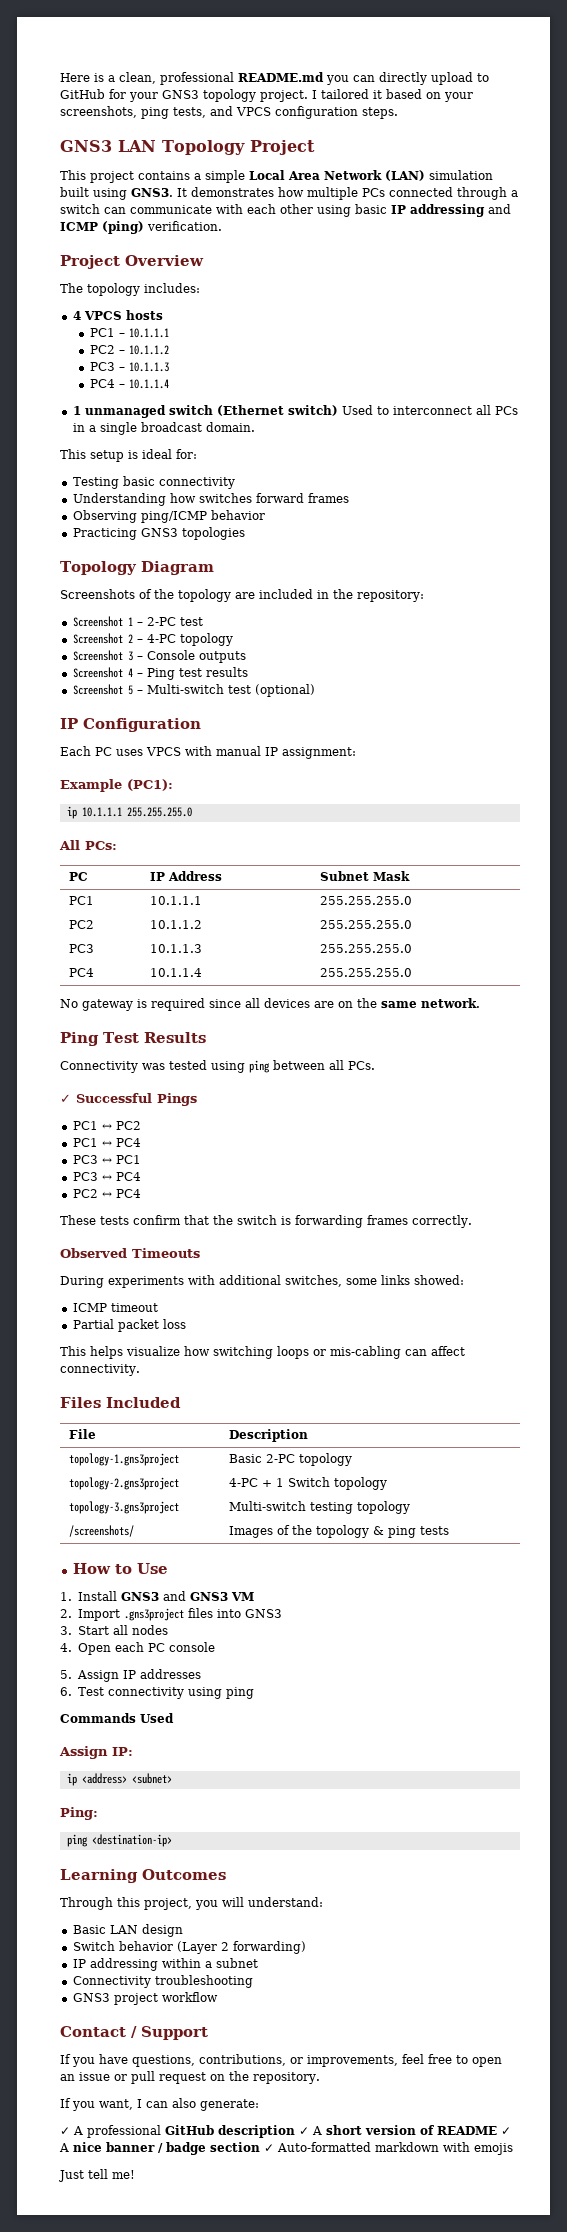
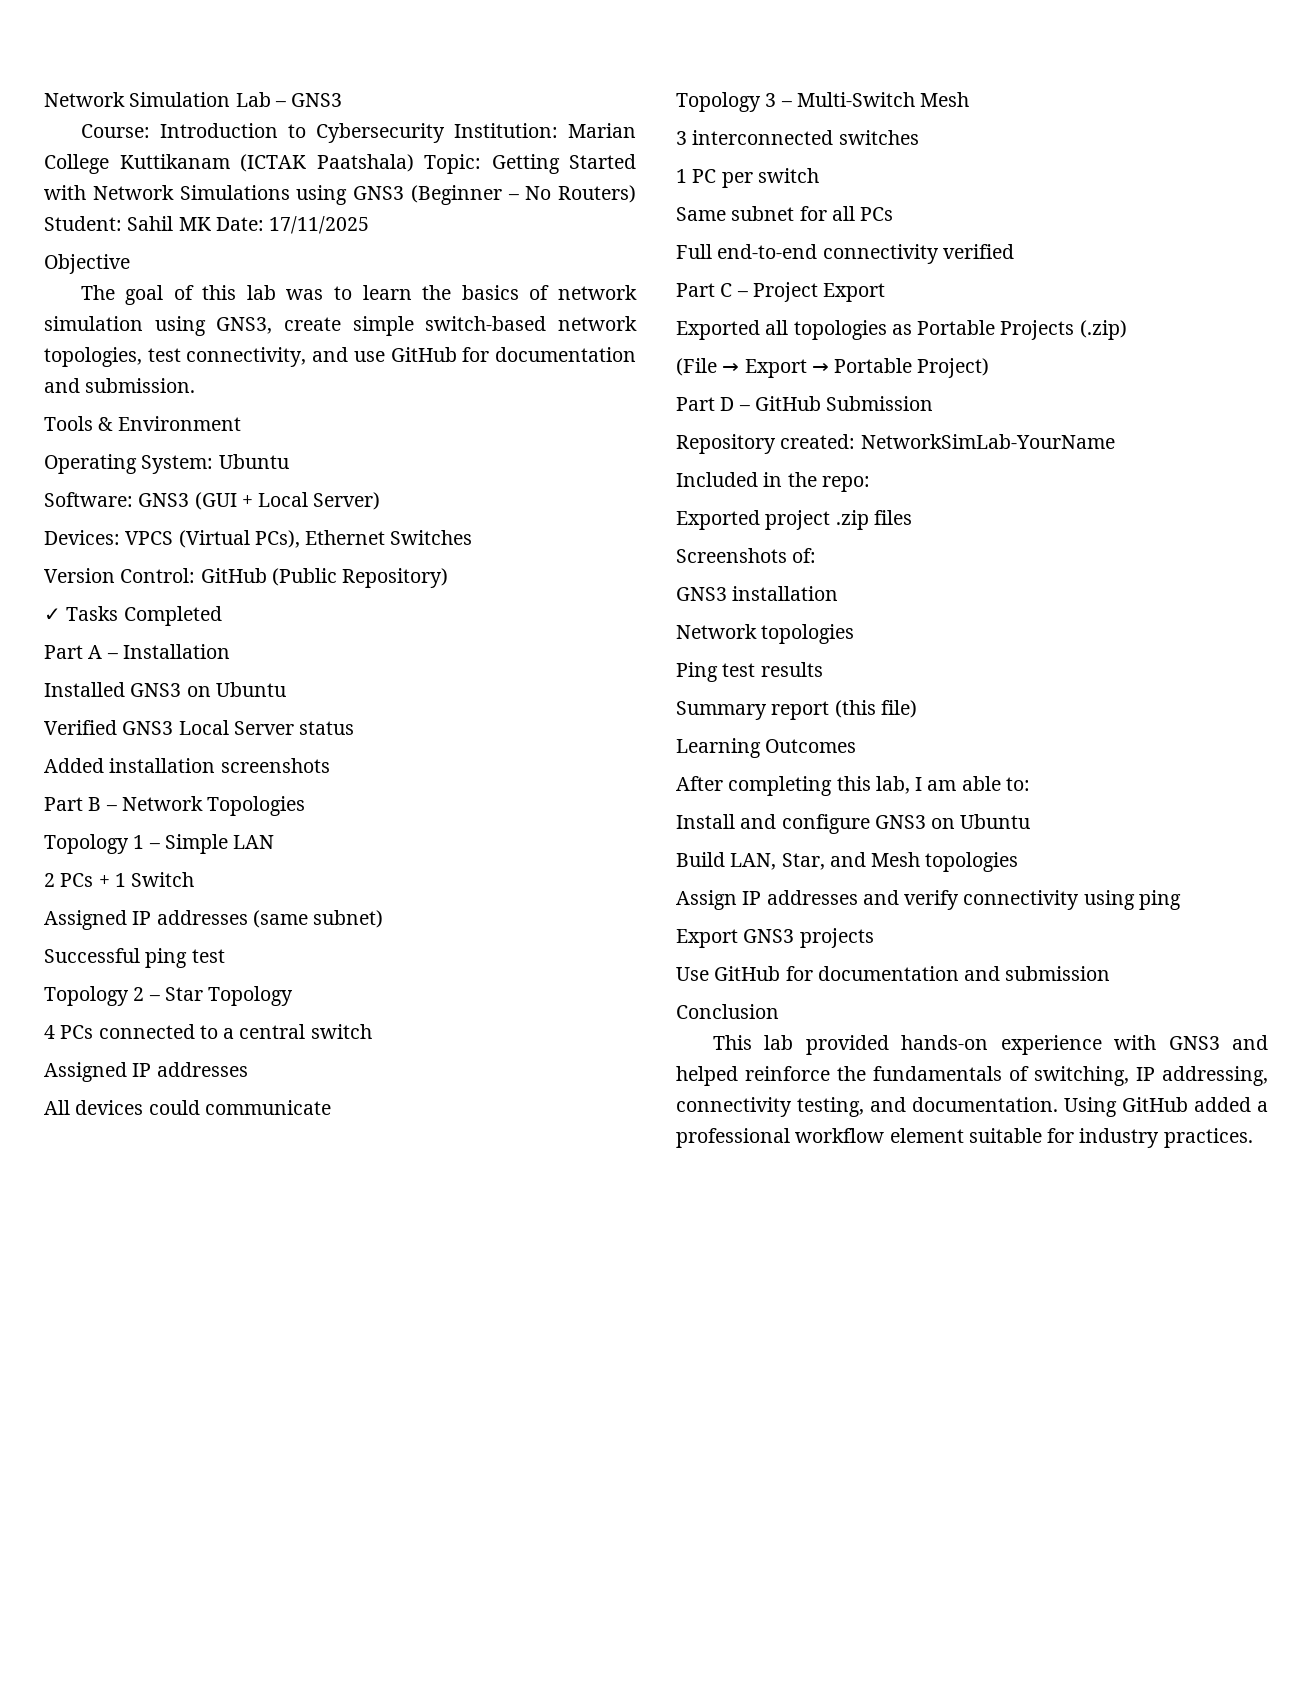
- Here is a clean, professional README.md you can directly upload to GitHub for your GNS3 topology project. I tailored it based on your screenshots, ping tests, and VPCS configuration steps.
- GNS3 LAN Topology Project
- This project contains a simple Local Area Network (LAN) simulation built using GNS3. It demonstrates how multiple PCs connected through a switch can communicate with each other using basic IP addressing and ICMP (ping) verification.
- Project Overview
- The topology includes:
- 4 VPCS hosts
- PC1 – 10.1.1.1
- PC2 – 10.1.1.2
- PC3 – 10.1.1.3
- PC4 – 10.1.1.4
- 1 unmanaged switch (Ethernet switch) Used to interconnect all PCs in a single broadcast domain.
- This setup is ideal for:
- Testing basic connectivity
- Understanding how switches forward frames
- Observing ping/ICMP behavior
- Practicing GNS3 topologies
- Topology Diagram
- Screenshots of the topology are included in the repository:
- Screenshot 1 – 2-PC test
- Screenshot 2 – 4-PC topology
- Screenshot 3 – Console outputs
- Screenshot 4 – Ping test results
- Screenshot 5 – Multi-switch test (optional)
- IP Configuration
- Each PC uses VPCS with manual IP assignment:
- Example (PC1):
- ip 10.1.1.1 255.255.255.0
- All PCs:
- PC | IP Address | Subnet Mask
- PC1 | 10.1.1.1 | 255.255.255.0
- PC2 | 10.1.1.2 | 255.255.255.0
- PC3 | 10.1.1.3 | 255.255.255.0
- PC4 | 10.1.1.4 | 255.255.255.0
- No gateway is required since all devices are on the same network.
- Ping Test Results
- Connectivity was tested using ping between all PCs.
- ✓ Successful Pings
- PC1 ↔ PC2
- PC1 ↔ PC4
- PC3 ↔ PC1
- PC3 ↔ PC4
- PC2 ↔ PC4
- These tests confirm that the switch is forwarding frames correctly.
- Observed Timeouts
- During experiments with additional switches, some links showed:
- ICMP timeout
- Partial packet loss
- This helps visualize how switching loops or mis-cabling can affect connectivity.
- Files Included
- File | Description
- topology-1.gns3project | Basic 2-PC topology
- topology-2.gns3project | 4-PC + 1 Switch topology
- topology-3.gns3project | Multi-switch testing topology
- /screenshots/ | Images of the topology & ping tests
- How to Use
- 1. Install GNS3 and GNS3 VM
- 2. Import .gns3project files into GNS3
- 3. Start all nodes
- 4. Open each PC console
- 5. Assign IP addresses
- 6. Test connectivity using ping
+ Network Simulation Lab – GNS3
+ Course: Introduction to Cybersecurity Institution: Marian College Kuttikanam (ICTAK Paatshala) Topic: Getting Started with Network Simulations using GNS3 (Beginner – No Routers) Student: Sahil MK Date: 17/11/2025
+ Objective
+ The goal of this lab was to learn the basics of network simulation using GNS3, create simple switch-based network topologies, test connectivity, and use GitHub for documentation and submission.
+ Tools & Environment
+ Operating System: Ubuntu
+ Software: GNS3 (GUI + Local Server)
+ Devices: VPCS (Virtual PCs), Ethernet Switches
+ Version Control: GitHub (Public Repository)
+ ✓ Tasks Completed
+ Part A – Installation
+ Installed GNS3 on Ubuntu
+ Verified GNS3 Local Server status
+ Added installation screenshots
+ Part B – Network Topologies
+ Topology 1 – Simple LAN
+ 2 PCs + 1 Switch
+ Assigned IP addresses (same subnet)
+ Successful ping test
+ Topology 2 – Star Topology
+ 4 PCs connected to a central switch
+ Assigned IP addresses
+ All devices could communicate
+ Topology 3 – Multi-Switch Mesh
+ 3 interconnected switches
+ 1 PC per switch
+ Same subnet for all PCs
+ Full end-to-end connectivity verified
+ Part C – Project Export
+ Exported all topologies as Portable Projects (.zip)
+ (File → Export → Portable Project)
+ Part D – GitHub Submission
+ Repository created: NetworkSimLab-YourName
+ Included in the repo:
+ Exported project .zip files
+ Screenshots of:
+ GNS3 installation
+ Network topologies
+ Ping test results
+ Summary report (this file)
+ Learning Outcomes
+ After completing this lab, I am able to:
+ Install and configure GNS3 on Ubuntu
+ Build LAN, Star, and Mesh topologies
+ Assign IP addresses and verify connectivity using ping
- Commands Used
- Assign IP:
- ip <address> <subnet>
- Ping:
- ping <destination-ip>
- Learning Outcomes
- Through this project, you will understand:
- Basic LAN design
- Switch behavior (Layer 2 forwarding)
- IP addressing within a subnet
- Connectivity troubleshooting
- GNS3 project workflow
- Contact / Support
- If you have questions, contributions, or improvements, feel free to open an issue or pull request on the repository.
- If you want, I can also generate:
- ✓ A professional GitHub description ✓ A short version of README ✓ A nice banner / badge section ✓ Auto-formatted markdown with emojis
- Just tell me!
+ Export GNS3 projects
+ Use GitHub for documentation and submission
+ Conclusion
+ This lab provided hands-on experience with GNS3 and helped reinforce the fundamentals of switching, IP addressing, connectivity testing, and documentation. Using GitHub added a professional workflow element suitable for industry practices.

